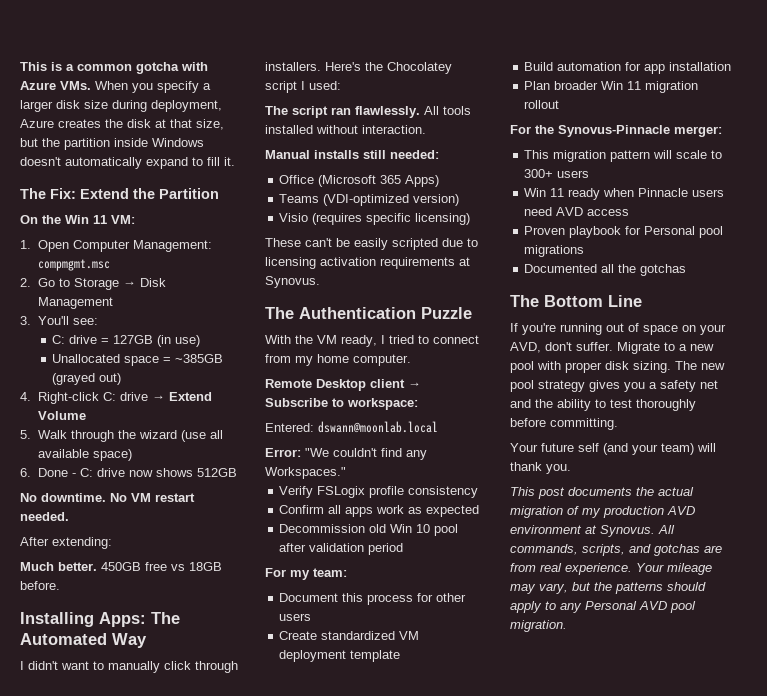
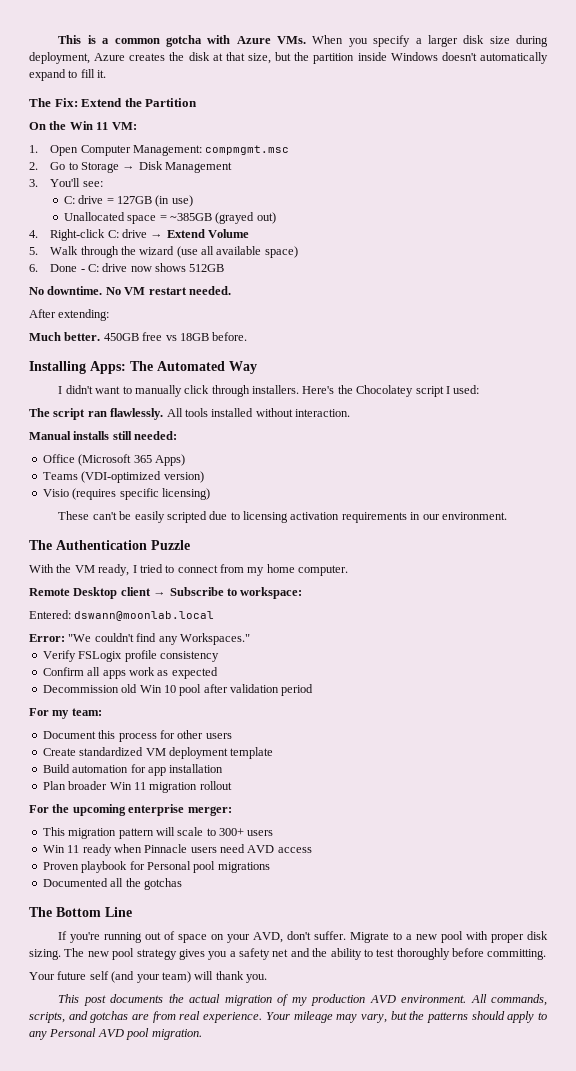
- These can't be easily scripted due to licensing activation requirements at Synovus.
+ These can't be easily scripted due to licensing activation requirements in our environment.
- For the Synovus-Pinnacle merger:
+ For the upcoming enterprise merger:
- This post documents the actual migration of my production AVD environment at Synovus.
+ This post documents the actual migration of my production AVD environment.

